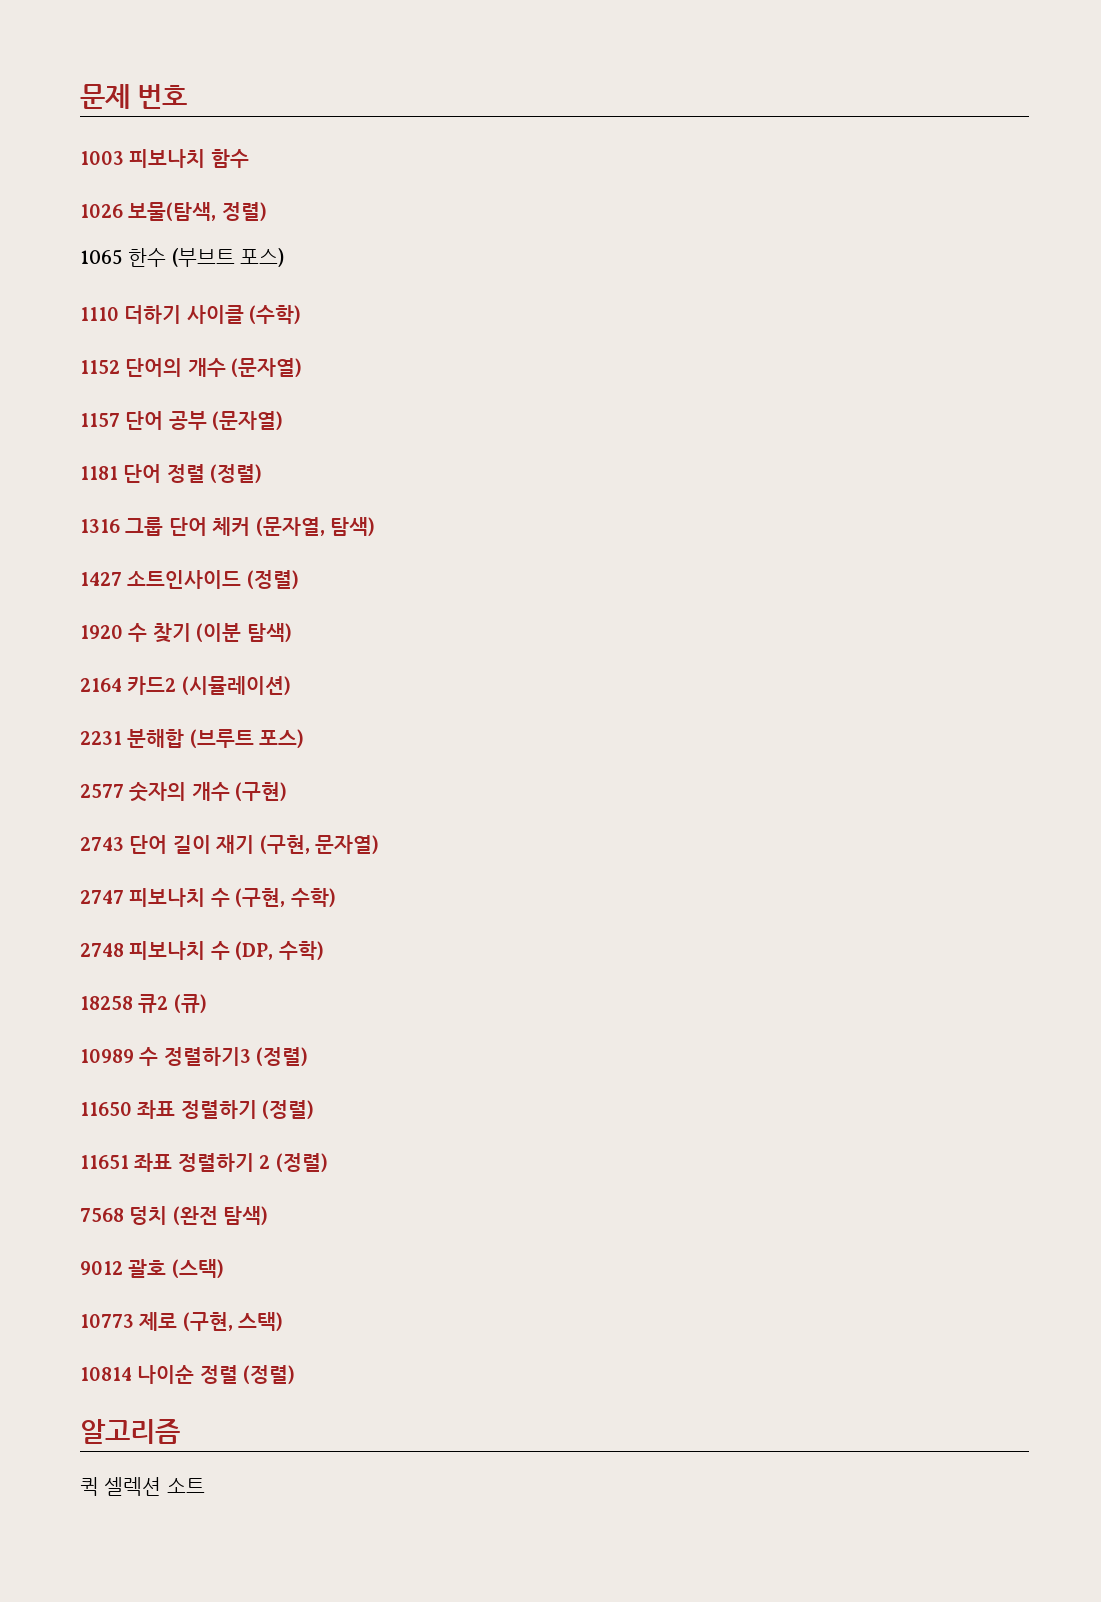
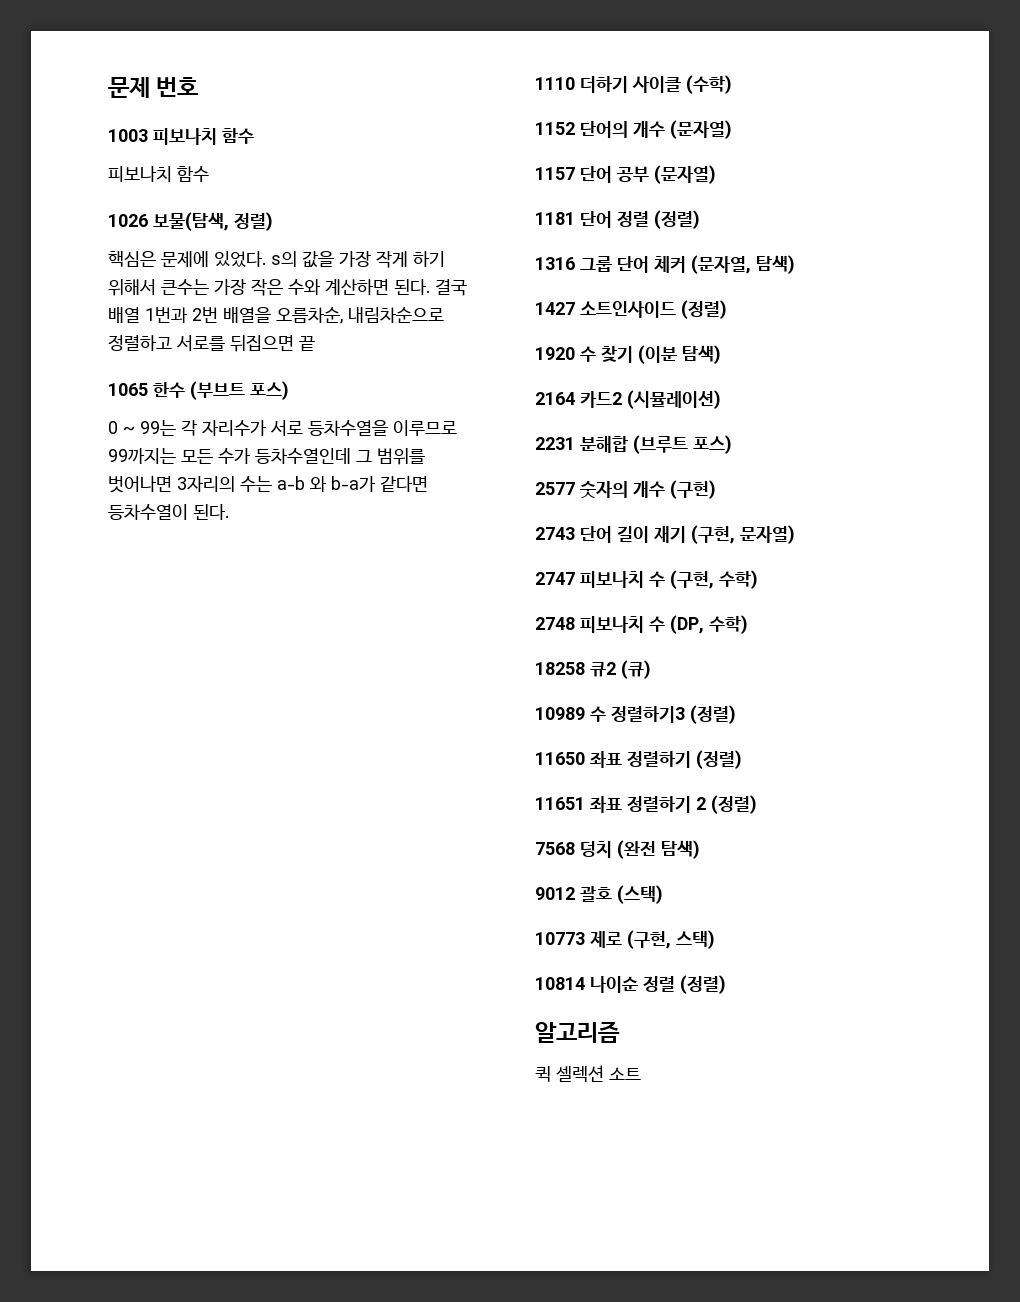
  1003 피보나치 함수
+ 피보나치 함수
+ 핵심은 문제에 있었다. s의 값을 가장 작게 하기 위해서 큰수는 가장 작은 수와 계산하면 된다. 결국 배열 1번과 2번 배열을 오름차순, 내림차순으로 정렬하고 서로를 뒤집으면 끝
  1065 한수 (부브트 포스)
+ 0 ~ 99는 각 자리수가 서로 등차수열을 이루므로 99까지는 모든 수가 등차수열인데 그 범위를 벗어나면 3자리의 수는 a-b 와 b-a가 같다면 등차수열이 된다.

